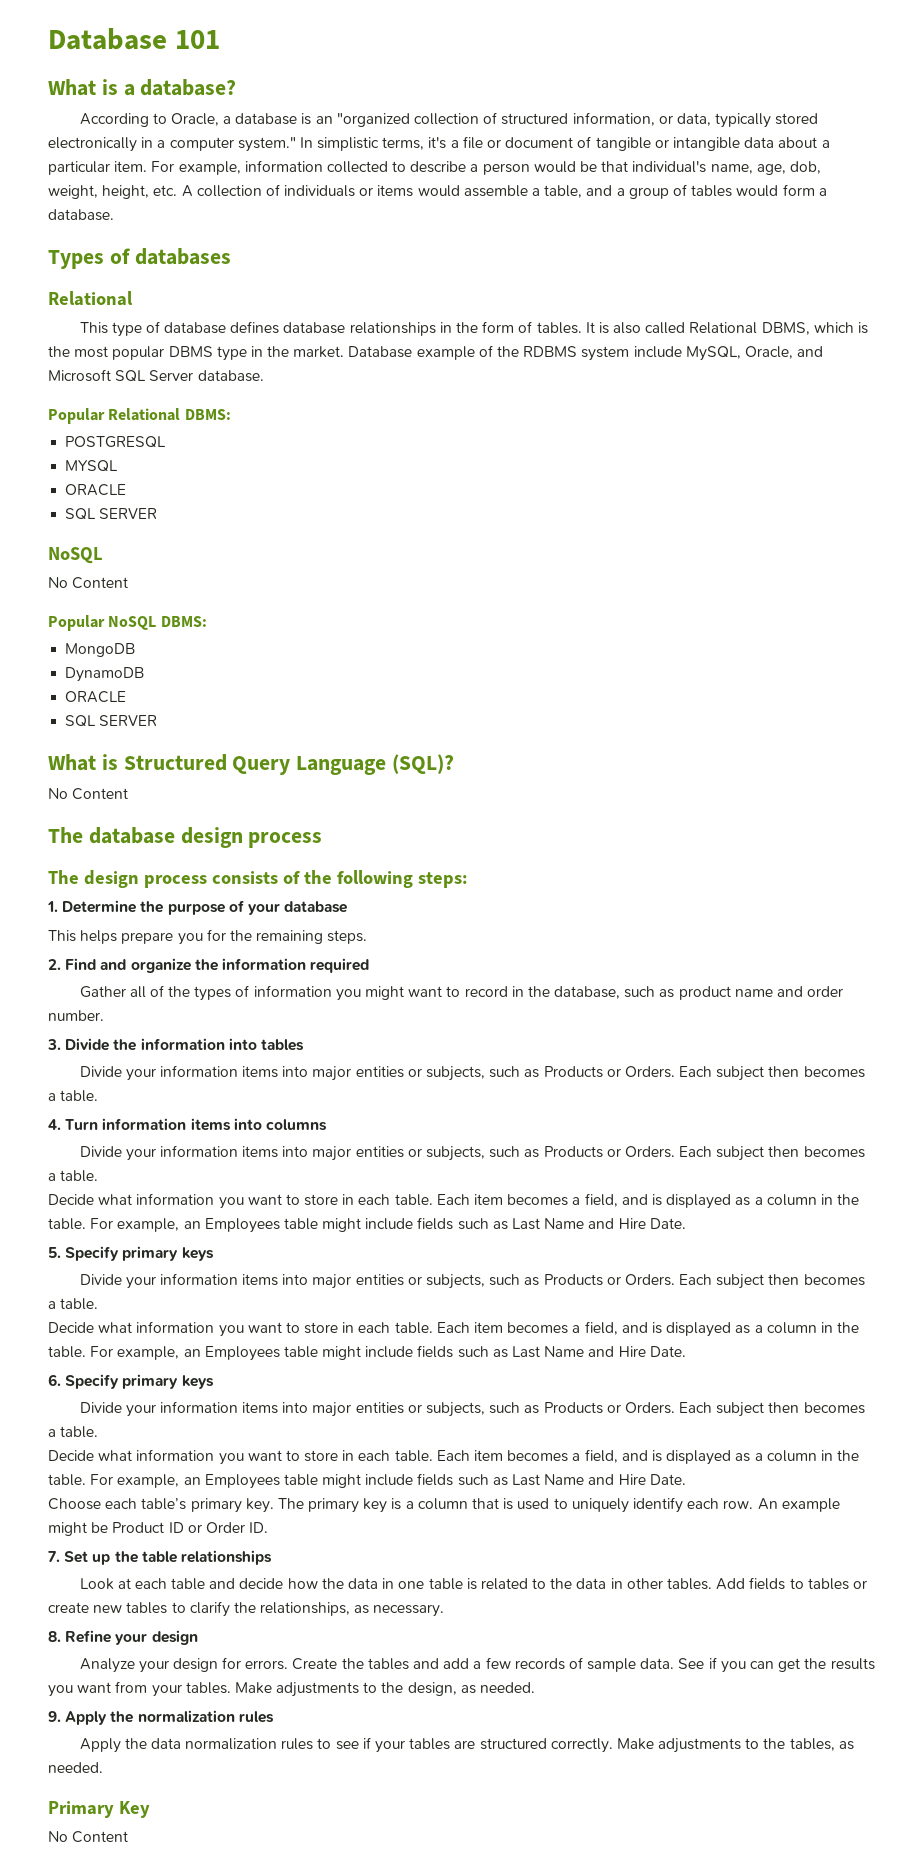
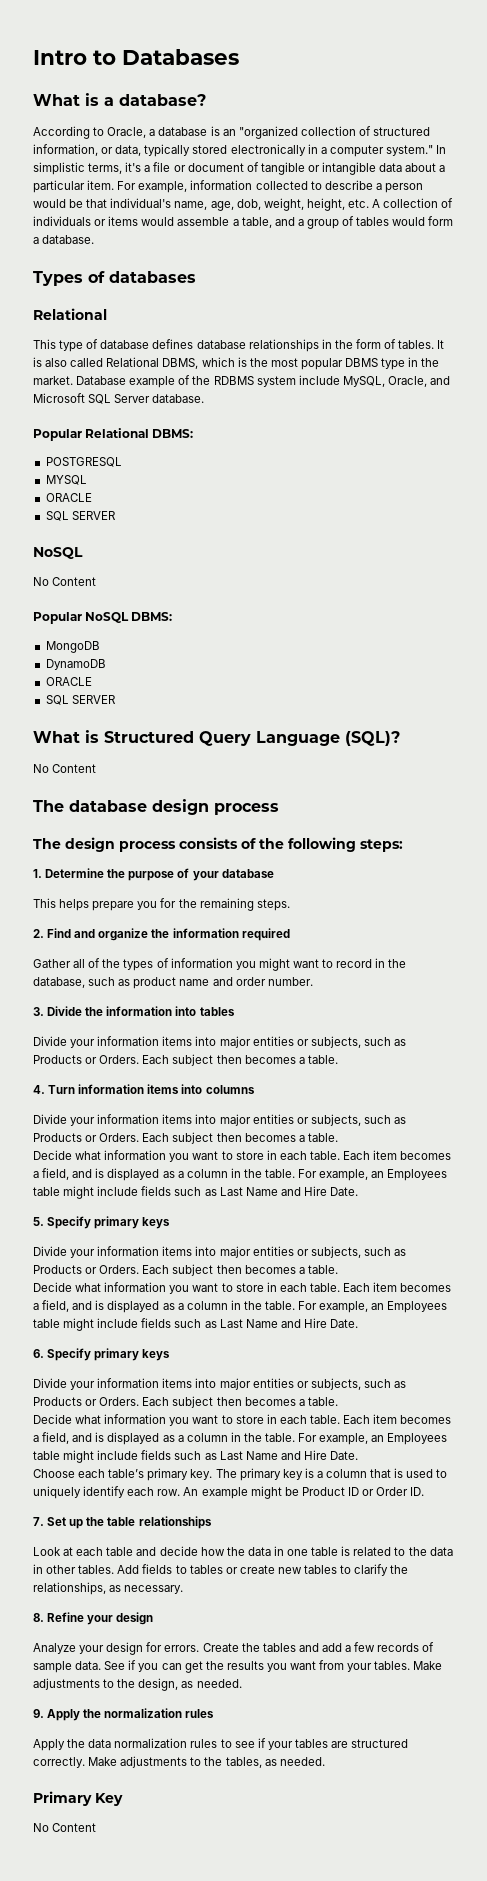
- Database 101
+ Intro to Databases

